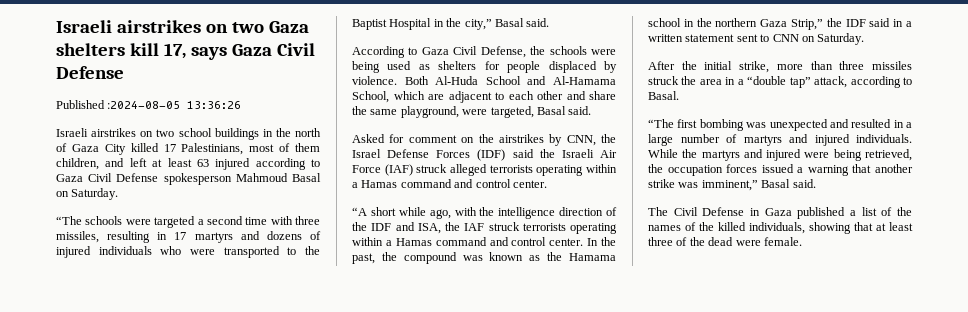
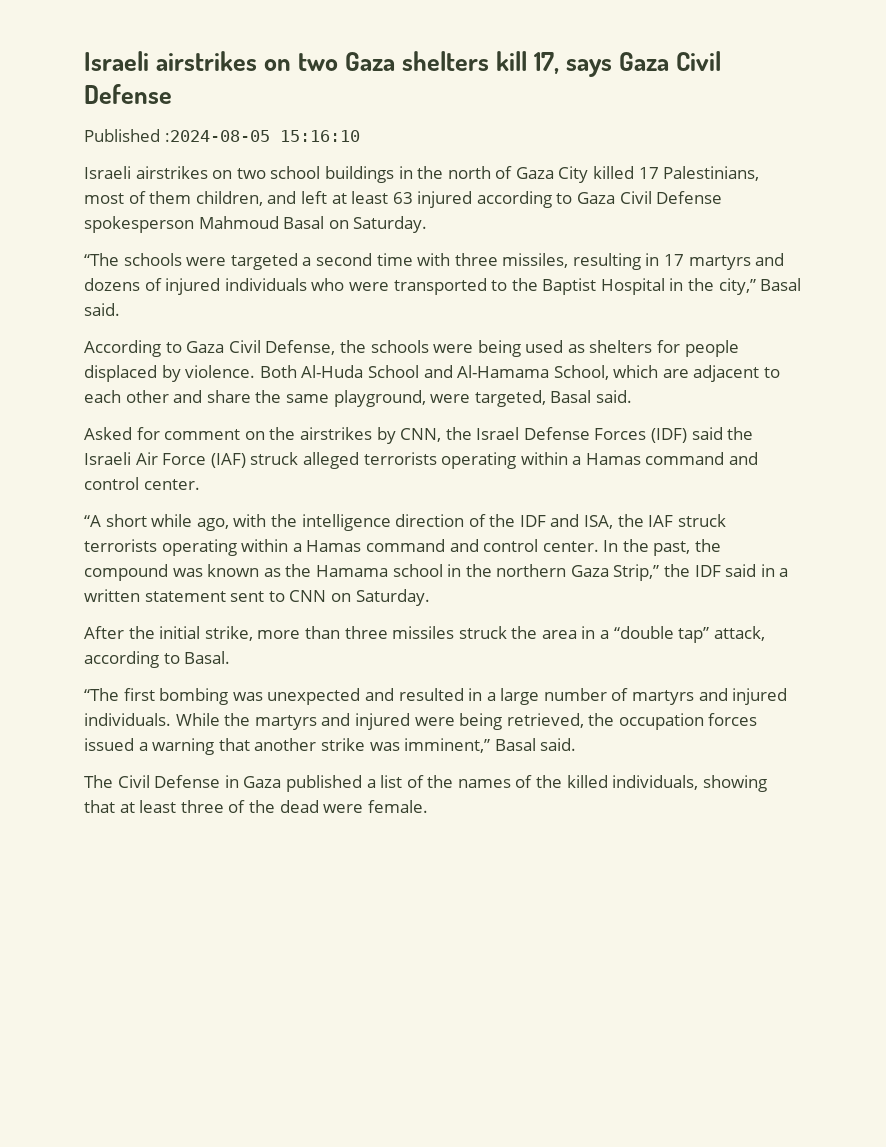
- Published :2024-08-05 13:36:26
+ Published :2024-08-05 15:16:10

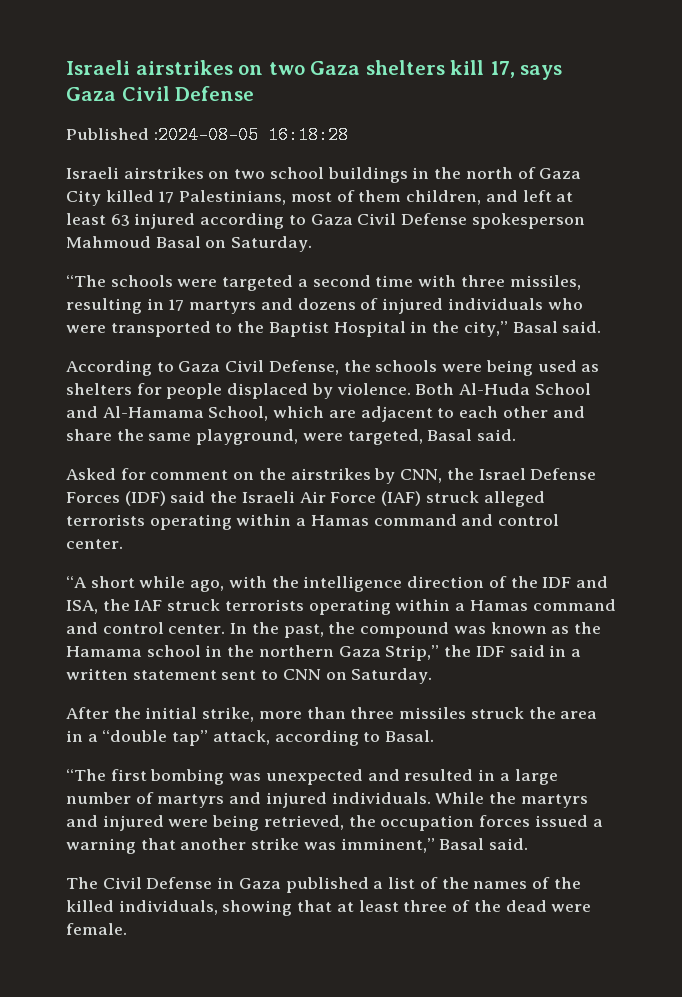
- Published :2024-08-05 15:16:10
+ Published :2024-08-05 16:18:28

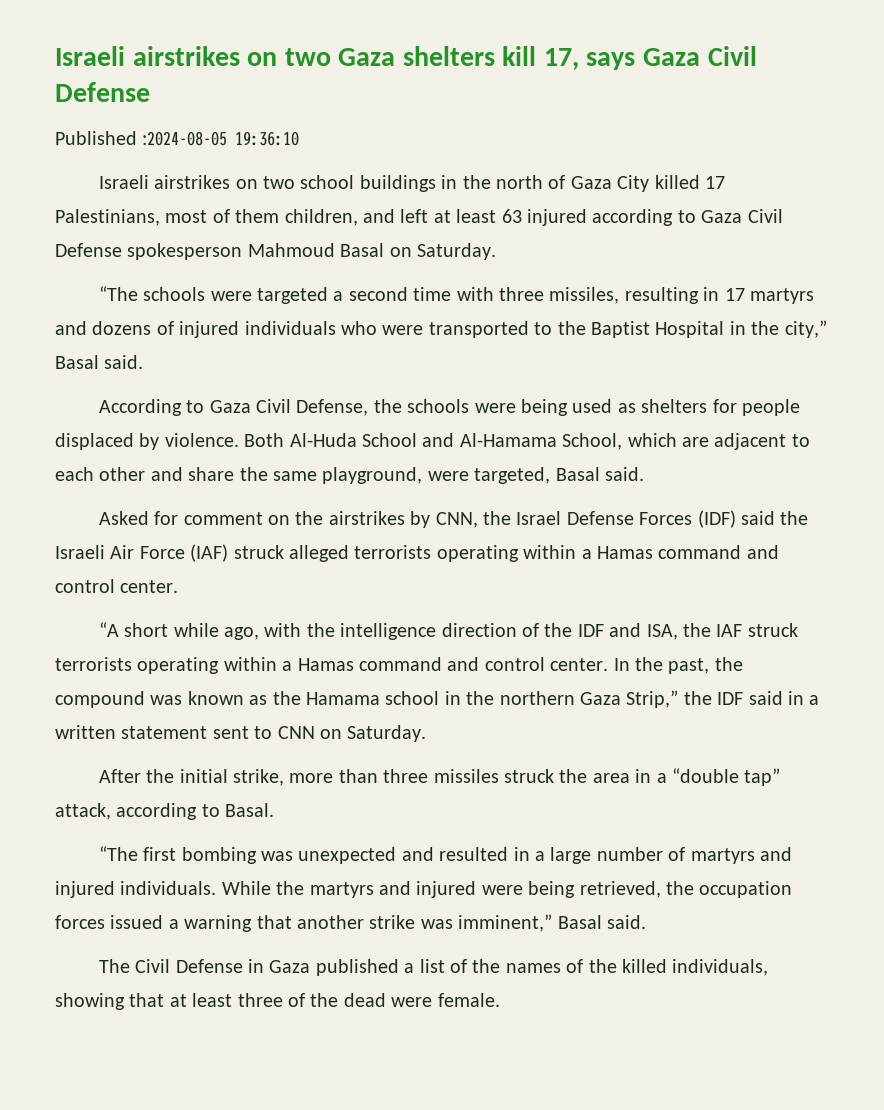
- Published :2024-08-05 16:18:28
+ Published :2024-08-05 19:36:10

